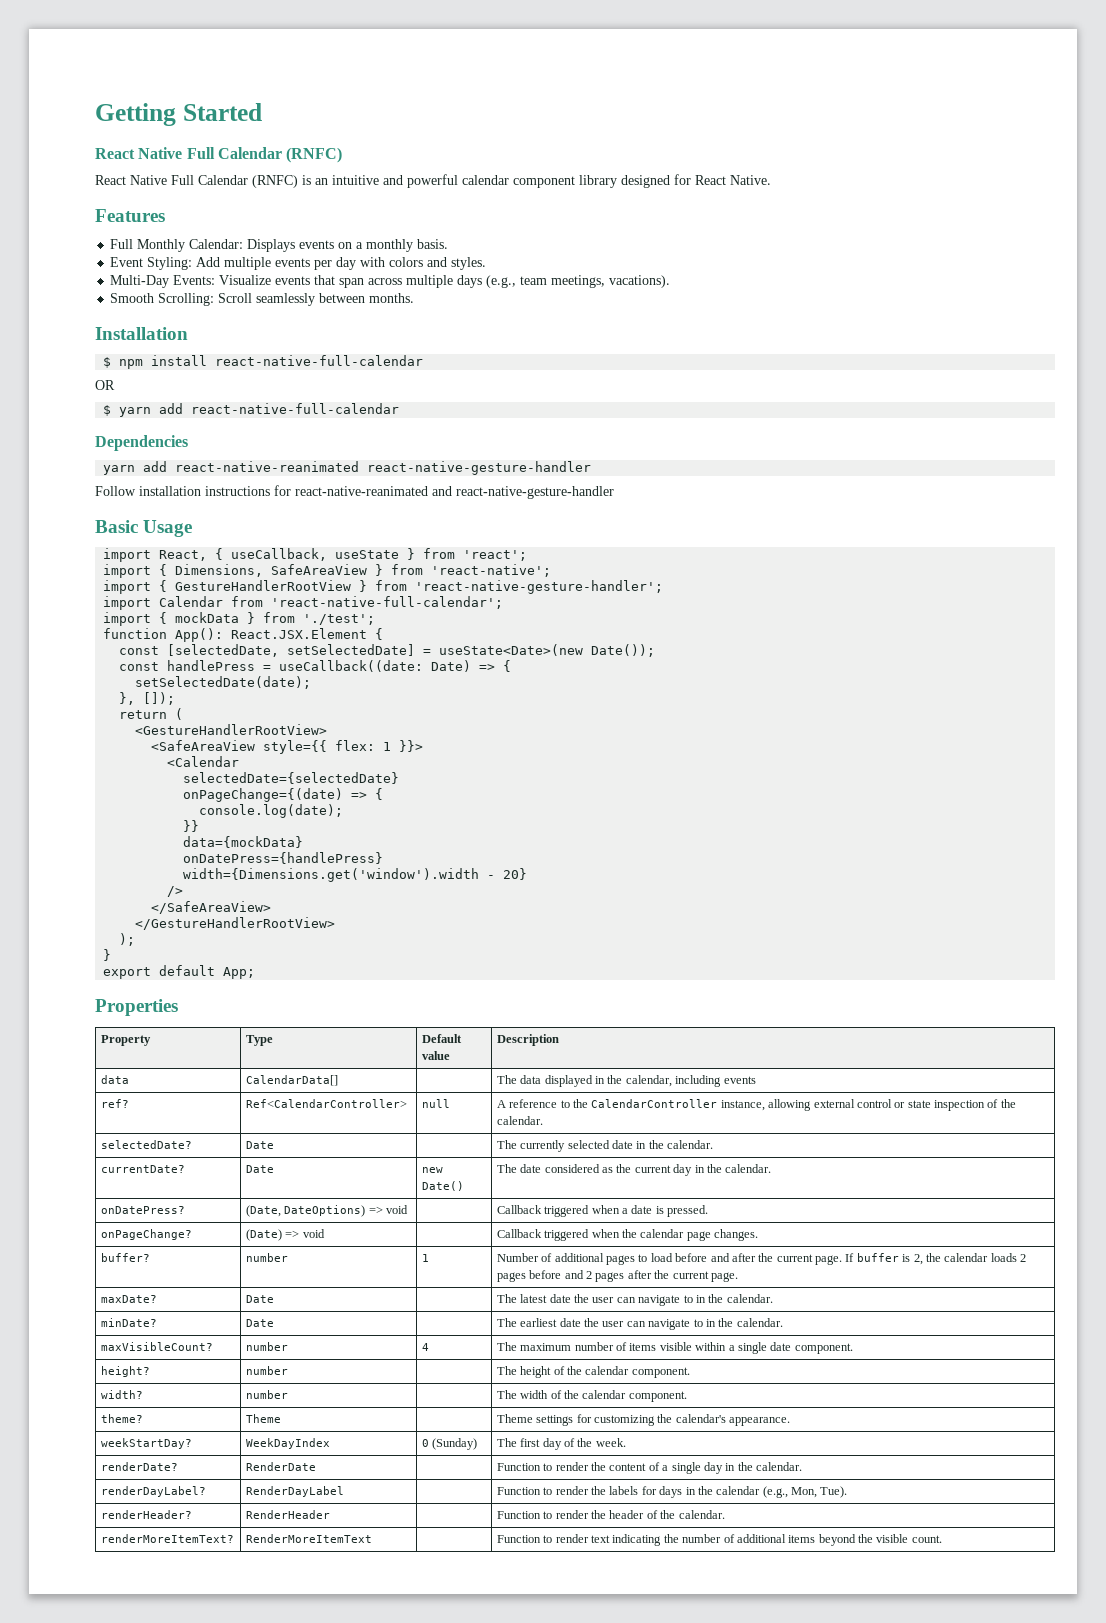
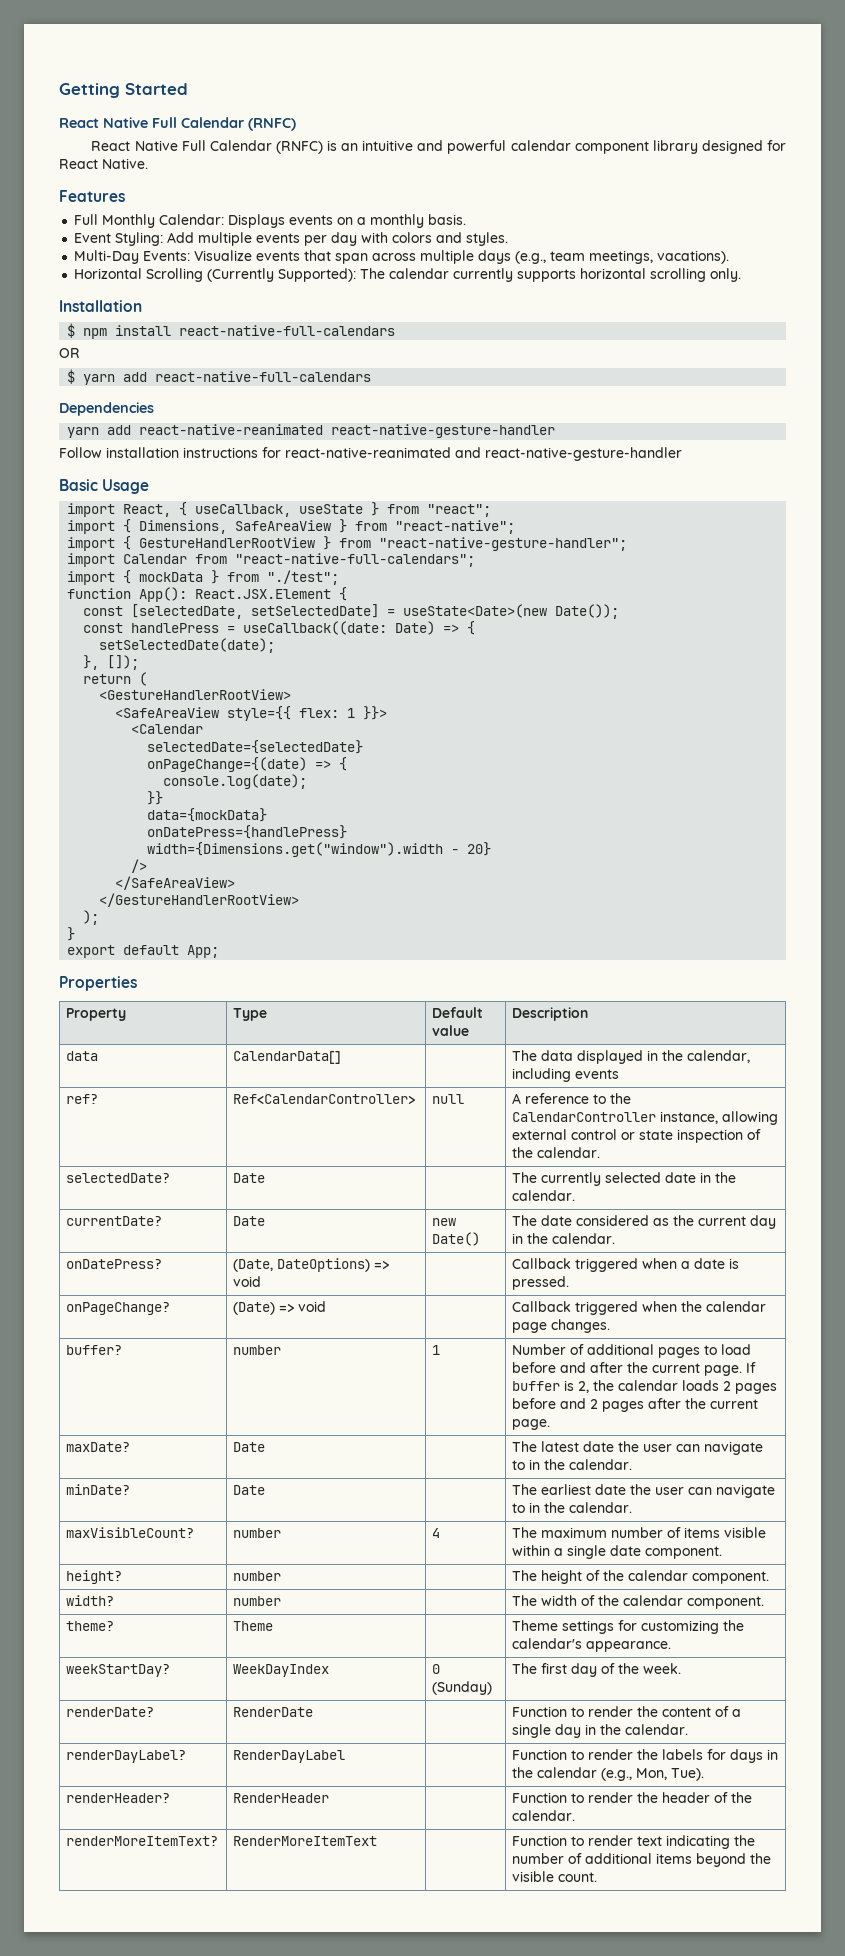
- Smooth Scrolling: Scroll seamlessly between months.
+ Horizontal Scrolling (Currently Supported): The calendar currently supports horizontal scrolling only.
- $ npm install react-native-full-calendar
+ $ npm install react-native-full-calendars
- $ yarn add react-native-full-calendar
+ $ yarn add react-native-full-calendars
- import React, { useCallback, useState } from 'react';
+ import React, { useCallback, useState } from "react";
- import { Dimensions, SafeAreaView } from 'react-native';
+ import { Dimensions, SafeAreaView } from "react-native";
- import { GestureHandlerRootView } from 'react-native-gesture-handler';
+ import { GestureHandlerRootView } from "react-native-gesture-handler";
- import Calendar from 'react-native-full-calendar';
+ import Calendar from "react-native-full-calendars";
- import { mockData } from './test';
+ import { mockData } from "./test";
- width={Dimensions.get('window').width - 20}
+ width={Dimensions.get("window").width - 20}

